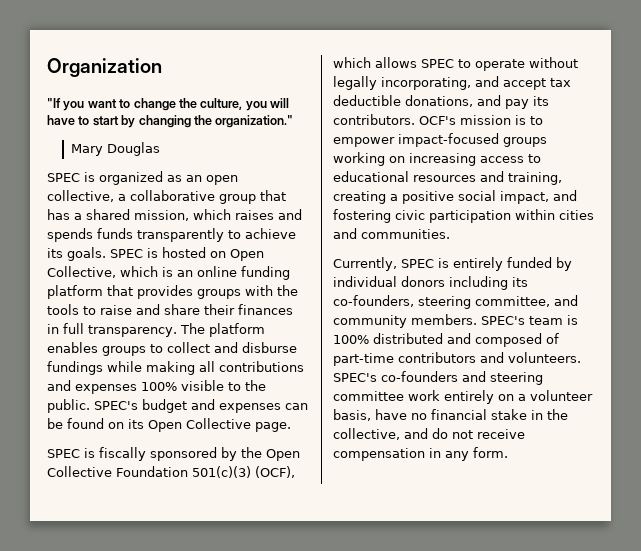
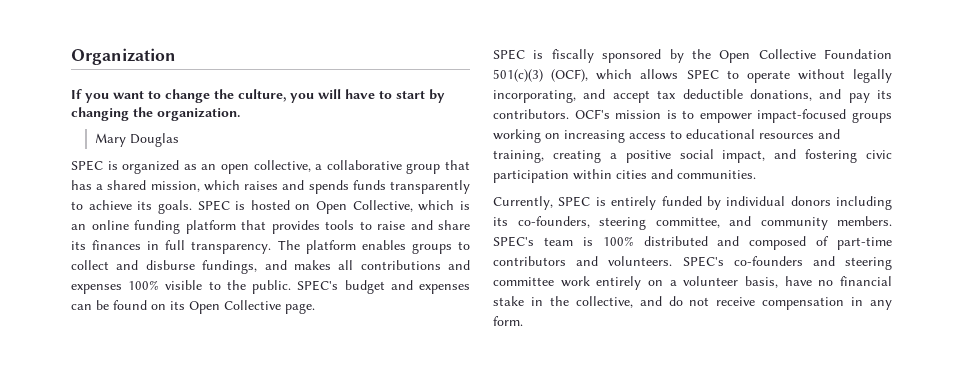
- "If you want to change the culture, you will have to start by changing the organization."
+ If you want to change the culture, you will have to start by changing the organization.
- SPEC is hosted on Open Collective, which is an online funding platform that provides groups with the tools to raise and share their finances in full transparency.
+ SPEC is hosted on Open Collective, which is an online funding platform that provides tools to raise and share its finances in full transparency.
- The platform enables groups to collect and disburse fundings while making all contributions and expenses 100% visible to the public.
+ The platform enables groups to collect and disburse fundings, and makes all contributions and expenses 100% visible to the public.

